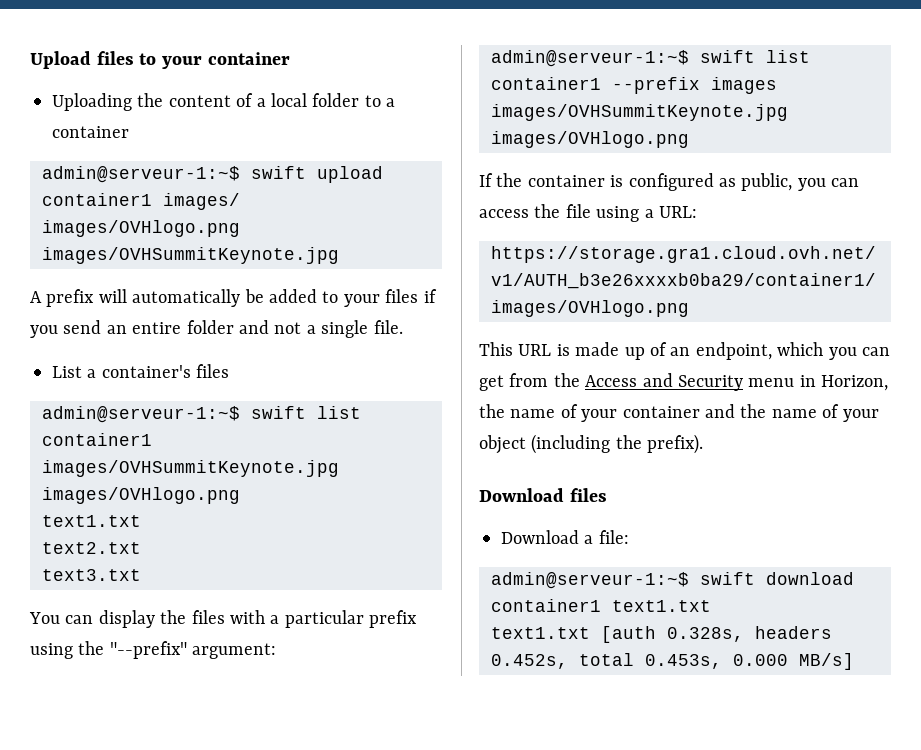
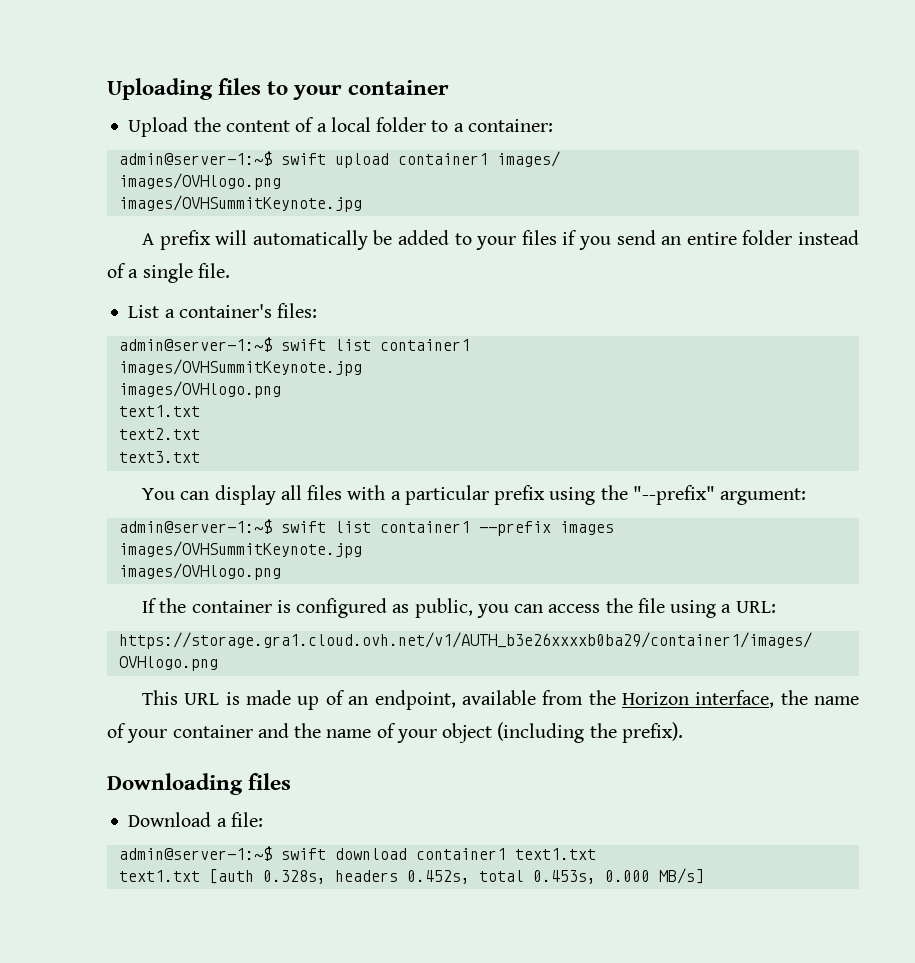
- Upload files to your container
+ Uploading files to your container
- Uploading the content of a local folder to a container
- admin@serveur-1:~$ swift upload container1 images/
+ Upload the content of a local folder to a container:
+ admin@server-1:~$ swift upload container1 images/
- A prefix will automatically be added to your files if you send an entire folder and not a single file.
+ A prefix will automatically be added to your files if you send an entire folder instead of a single file.
- List a container's files
- admin@serveur-1:~$ swift list container1
+ List a container's files:
+ admin@server-1:~$ swift list container1
- You can display the files with a particular prefix using the "--prefix" argument:
+ You can display all files with a particular prefix using the "--prefix" argument:
- admin@serveur-1:~$ swift list container1 --prefix images
+ admin@server-1:~$ swift list container1 --prefix images
- This URL is made up of an endpoint, which you can get from the Access and Security menu in Horizon, the name of your container and the name of your object (including the prefix).
+ This URL is made up of an endpoint, available from the Horizon interface, the name of your container and the name of your object (including the prefix).
- Download files
+ Downloading files
- admin@serveur-1:~$ swift download container1 text1.txt
+ admin@server-1:~$ swift download container1 text1.txt

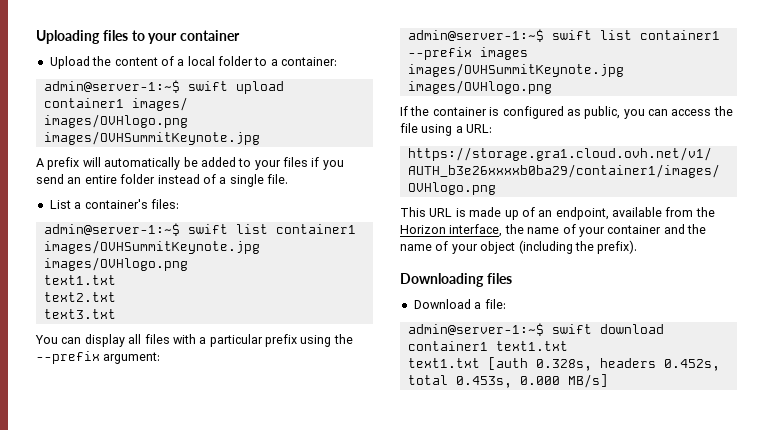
- You can display all files with a particular prefix using the "--prefix" argument:
+ You can display all files with a particular prefix using the --prefix argument:

